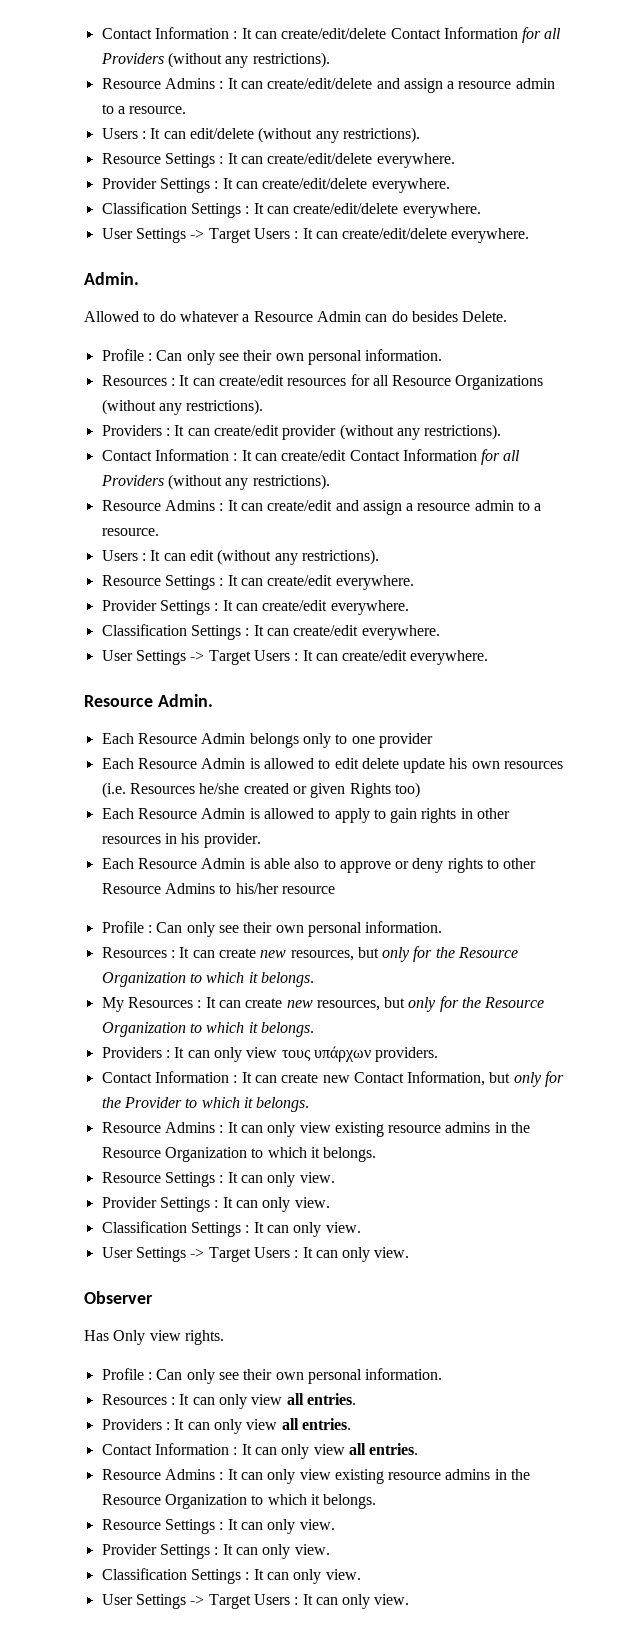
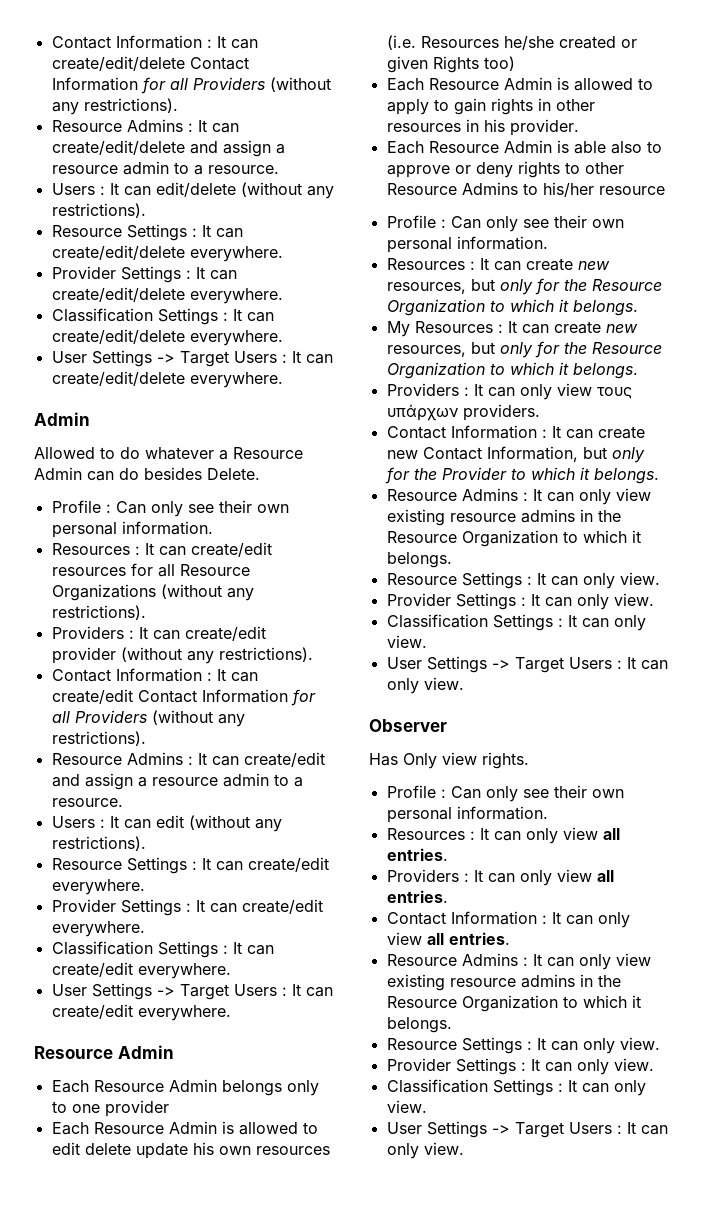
  User Settings -> Target Users : It can create/edit/delete everywhere.
- Admin.
+ Admin
  User Settings -> Target Users : It can create/edit everywhere.
- Resource Admin.
+ Resource Admin

